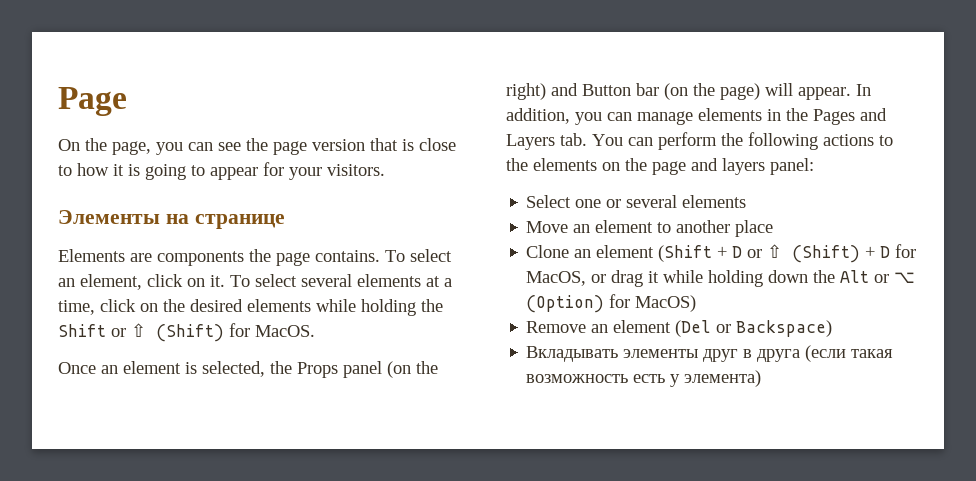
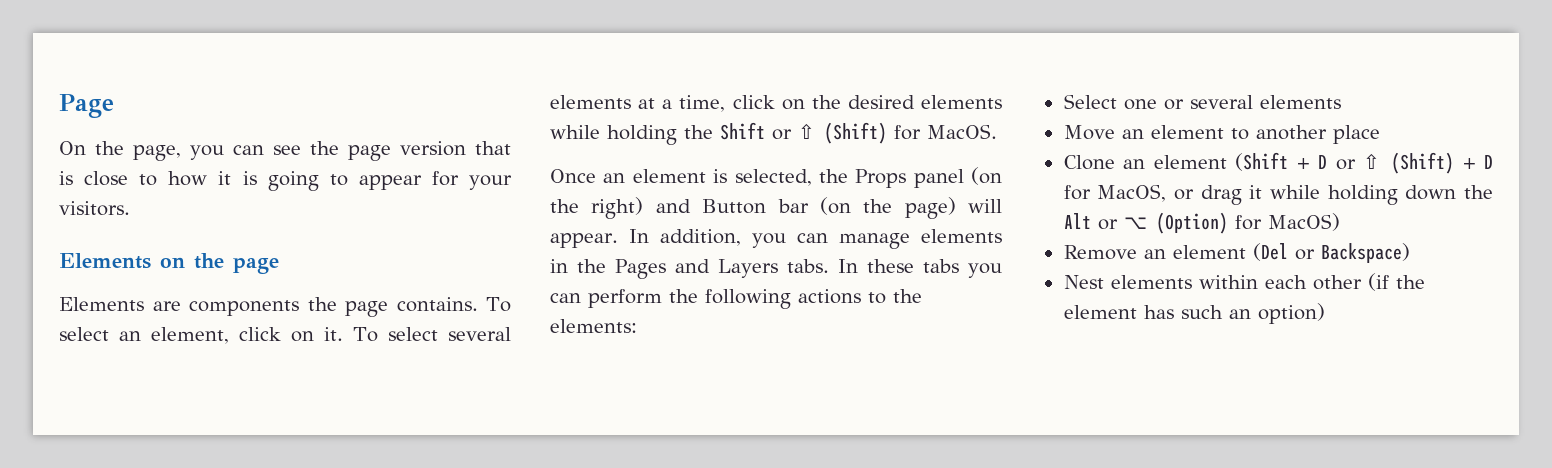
- Элементы на странице
+ Elements on the page
- In addition, you can manage elements in the Pages and Layers tab. You can perform the following actions to the elements on the page and layers panel:
+ In addition, you can manage elements in the Pages and Layers tabs. In these tabs you can perform the following actions to the elements:
- Вкладывать элементы друг в друга (если такая возможность есть у элемента)
+ Nest elements within each other (if the element has such an option)

